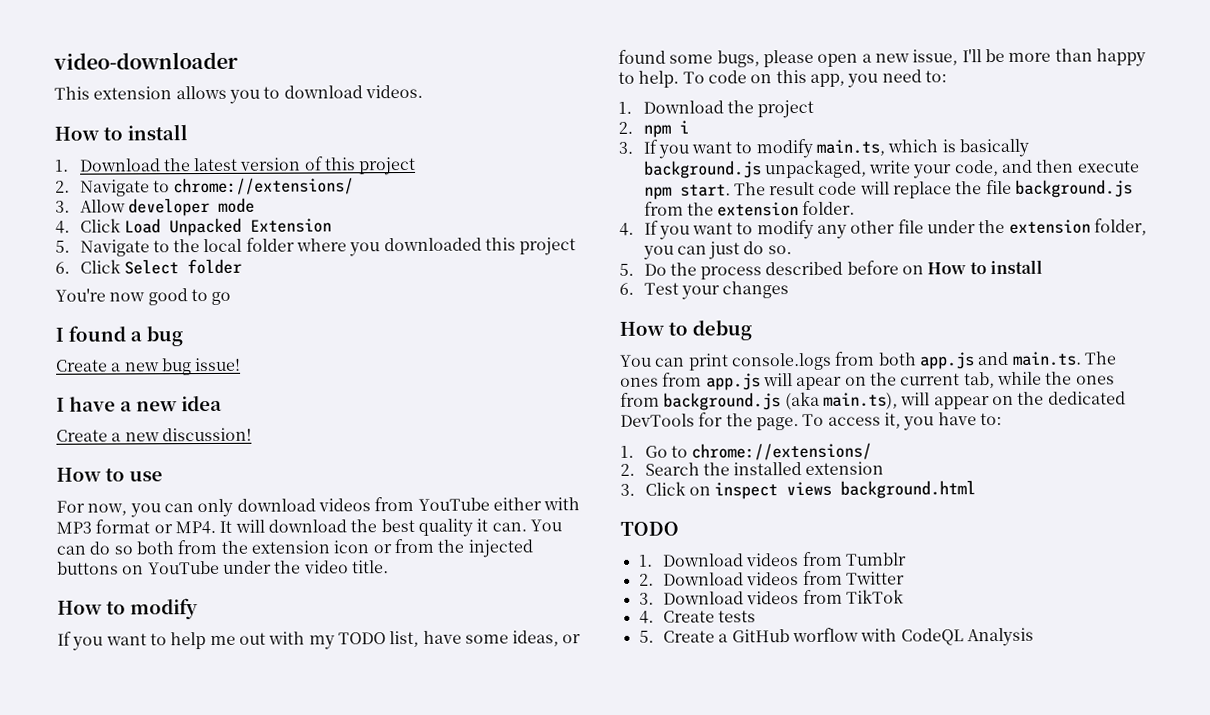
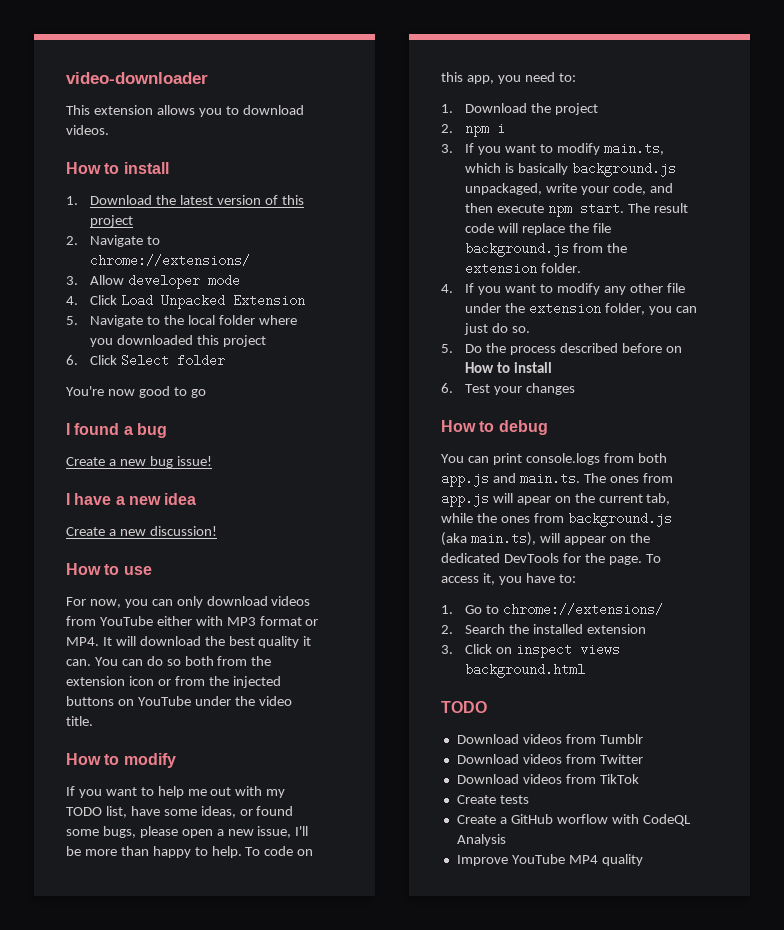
- 1. Download videos from Tumblr
+ Download videos from Tumblr
- 2. Download videos from Twitter
+ Download videos from Twitter
- 3. Download videos from TikTok
+ Download videos from TikTok
- 4. Create tests
+ Create tests
- 5. Create a GitHub worflow with CodeQL Analysis
+ Create a GitHub worflow with CodeQL Analysis
+ Improve YouTube MP4 quality

